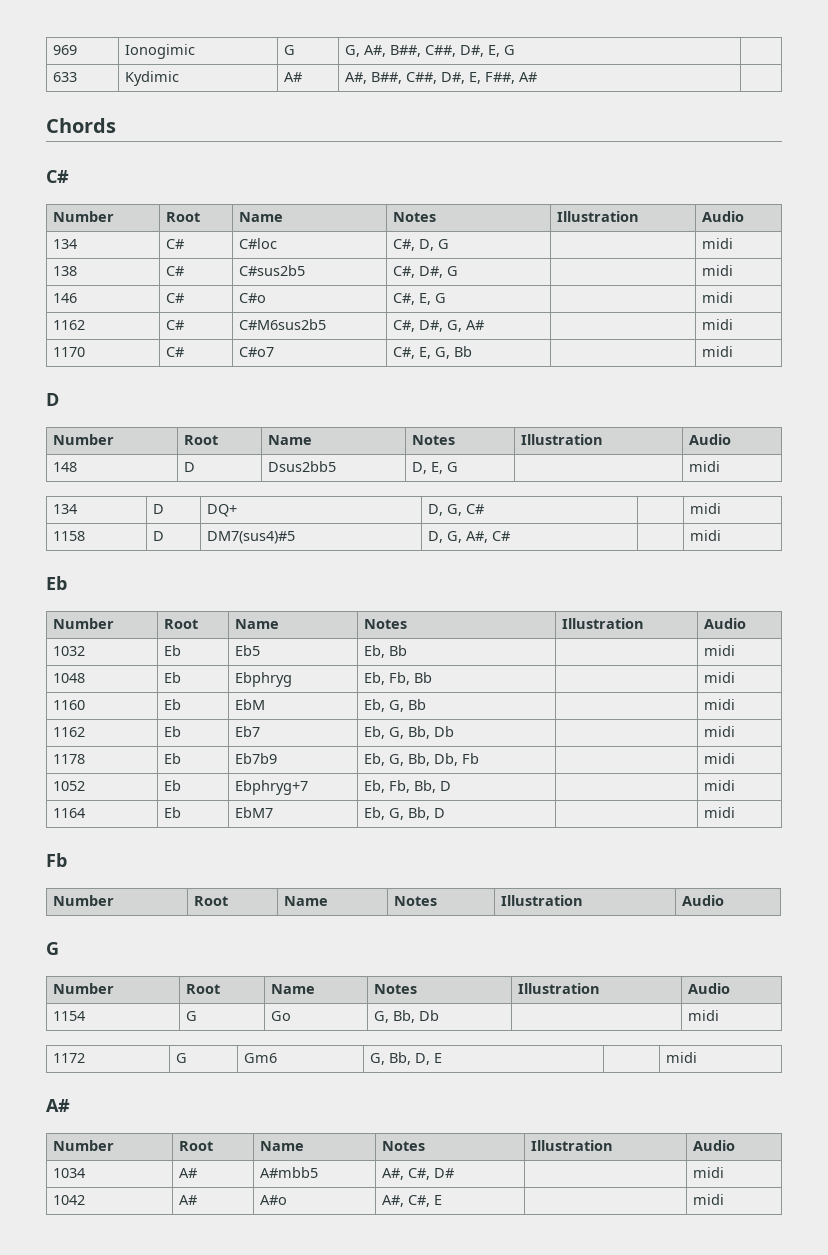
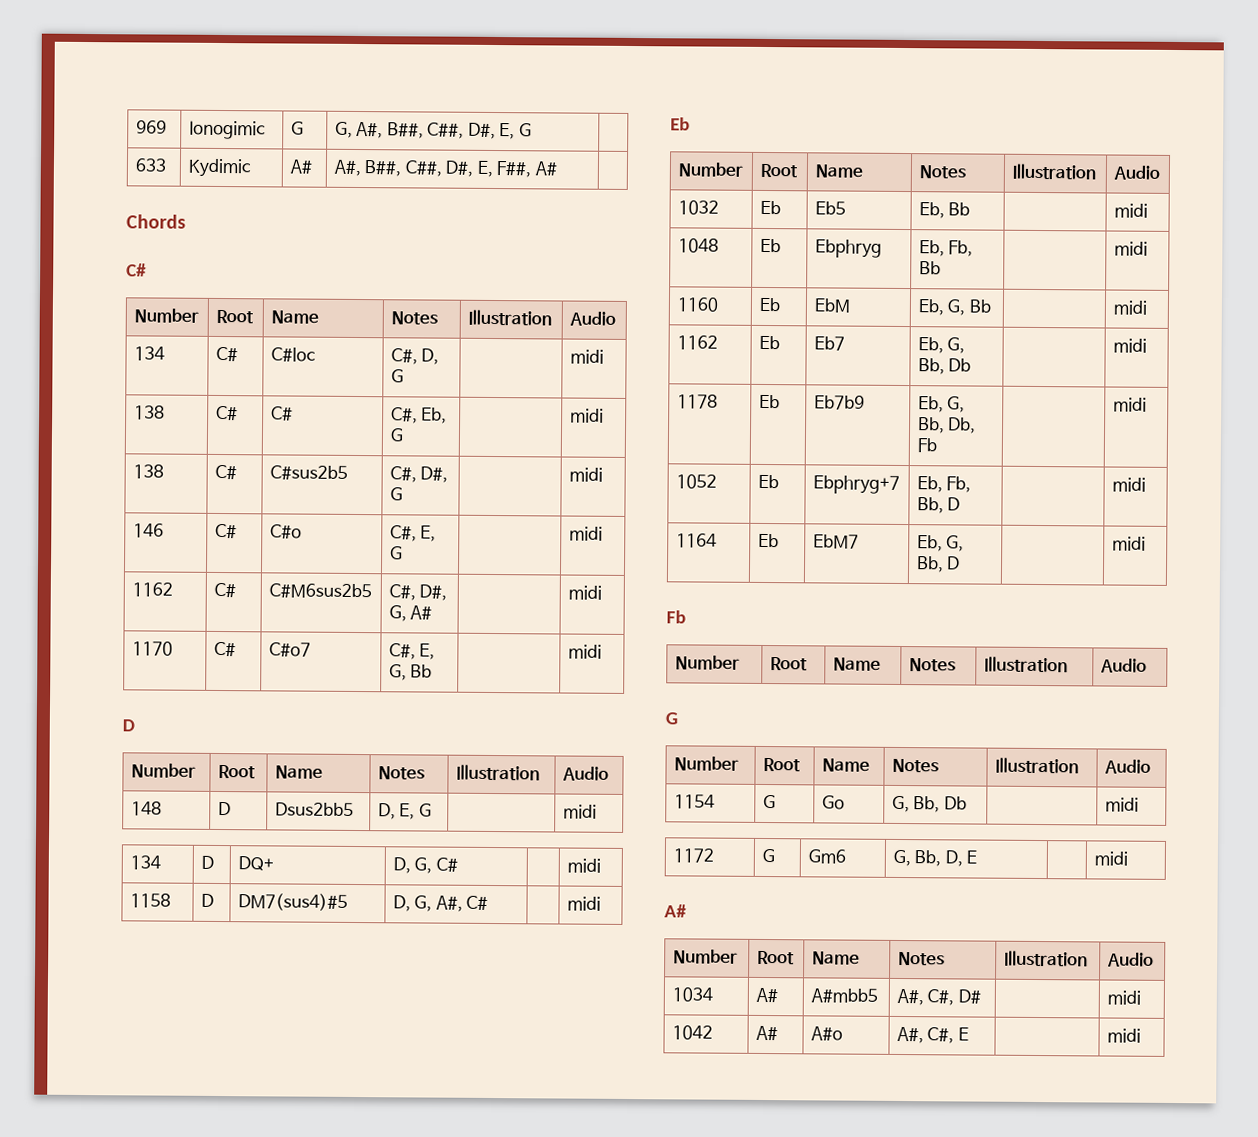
+ 138 | C# | C# | C#, Eb, G | | midi

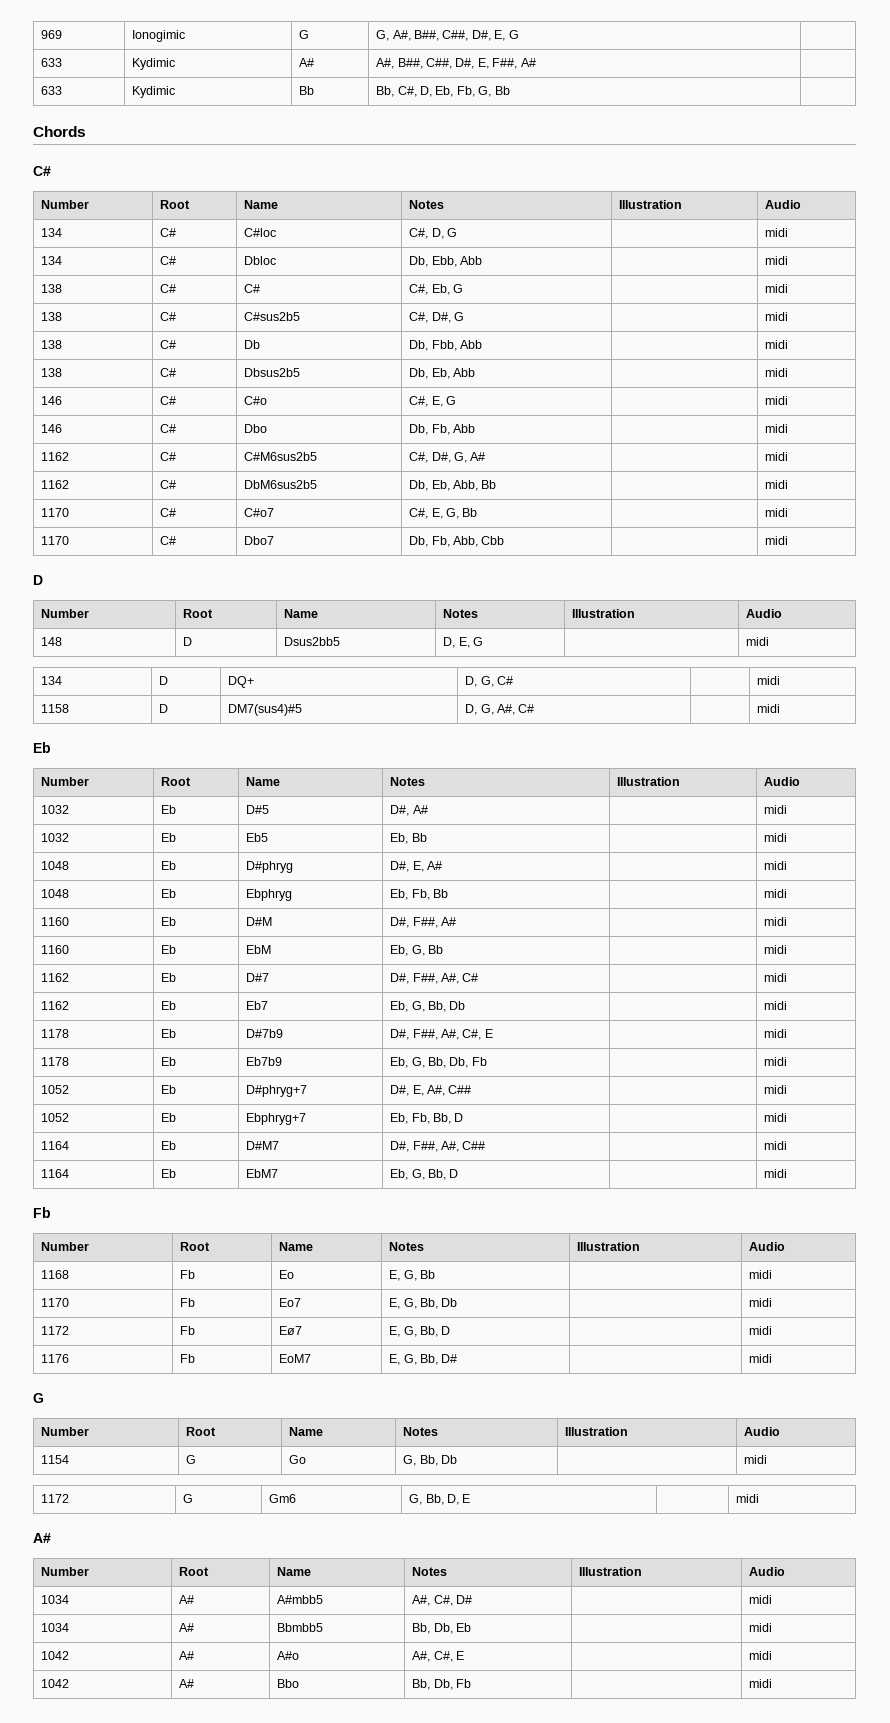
+ 633 | Kydimic | Bb | Bb, C#, D, Eb, Fb, G, Bb |
+ 134 | C# | Dbloc | Db, Ebb, Abb | | midi
+ 138 | C# | Db | Db, Fbb, Abb | | midi
+ 138 | C# | Dbsus2b5 | Db, Eb, Abb | | midi
+ 146 | C# | Dbo | Db, Fb, Abb | | midi
+ 1162 | C# | DbM6sus2b5 | Db, Eb, Abb, Bb | | midi
+ 1170 | C# | Dbo7 | Db, Fb, Abb, Cbb | | midi
+ 1032 | Eb | D#5 | D#, A# | | midi
+ 1048 | Eb | D#phryg | D#, E, A# | | midi
+ 1160 | Eb | D#M | D#, F##, A# | | midi
+ 1162 | Eb | D#7 | D#, F##, A#, C# | | midi
+ 1178 | Eb | D#7b9 | D#, F##, A#, C#, E | | midi
+ 1052 | Eb | D#phryg+7 | D#, E, A#, C## | | midi
+ 1164 | Eb | D#M7 | D#, F##, A#, C## | | midi
+ 1168 | Fb | Eo | E, G, Bb | | midi
+ 1170 | Fb | Eo7 | E, G, Bb, Db | | midi
+ 1172 | Fb | Eø7 | E, G, Bb, D | | midi
+ 1176 | Fb | EoM7 | E, G, Bb, D# | | midi
+ 1034 | A# | Bbmbb5 | Bb, Db, Eb | | midi
+ 1042 | A# | Bbo | Bb, Db, Fb | | midi

